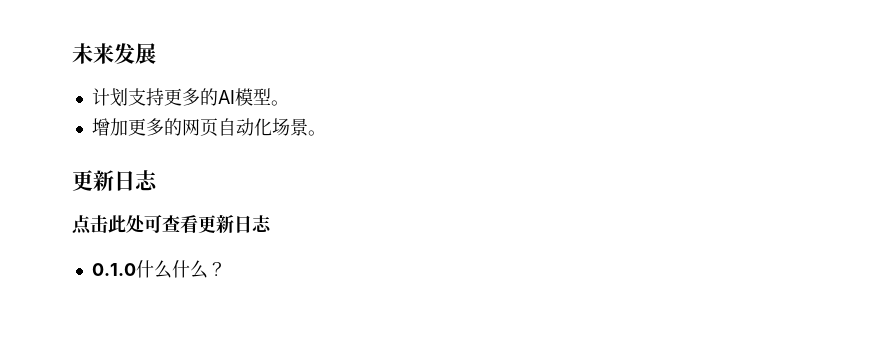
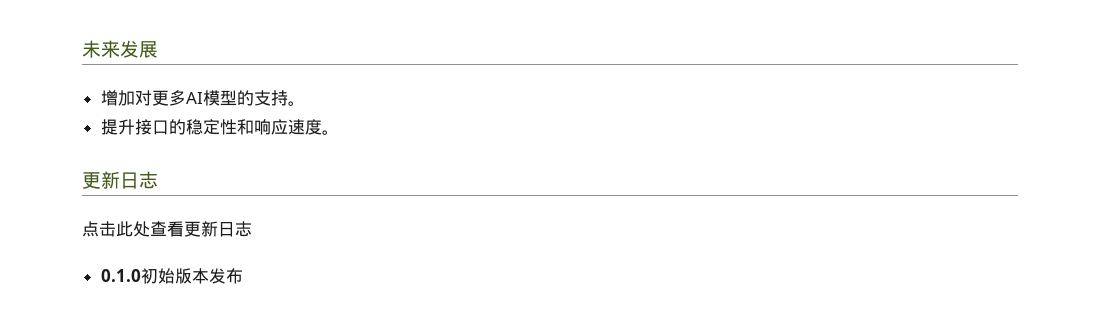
- 计划支持更多的AI模型。
- 增加更多的网页自动化场景。
+ 增加对更多AI模型的支持。
+ 提升接口的稳定性和响应速度。
- 点击此处可查看更新日志
+ 点击此处查看更新日志
- 0.1.0什么什么？
+ 0.1.0初始版本发布

